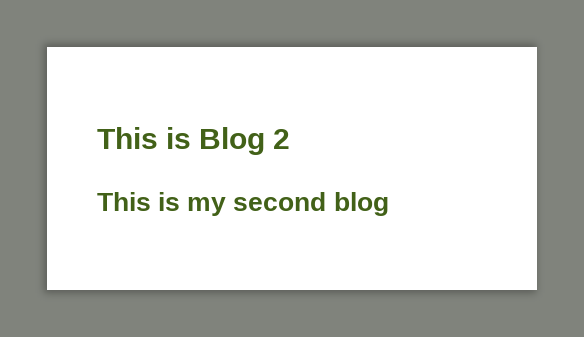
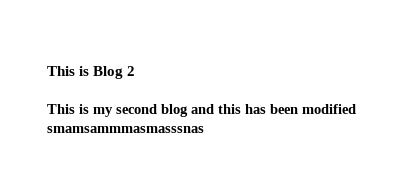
- This is my second blog
+ This is my second blog and this has been modified smamsammmasmasssnas

